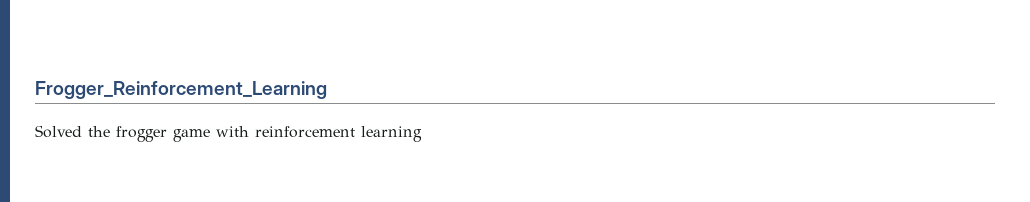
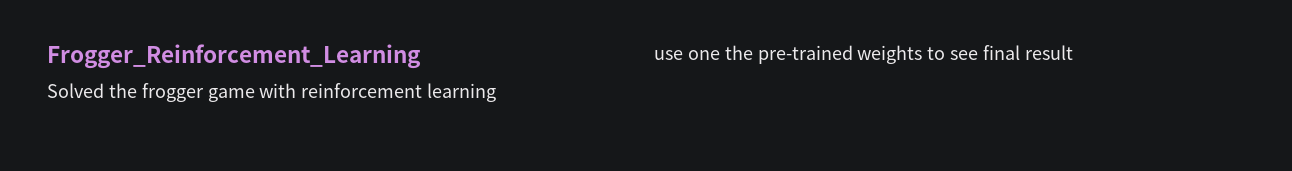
+ use one the pre-trained weights to see final result

